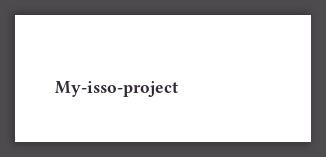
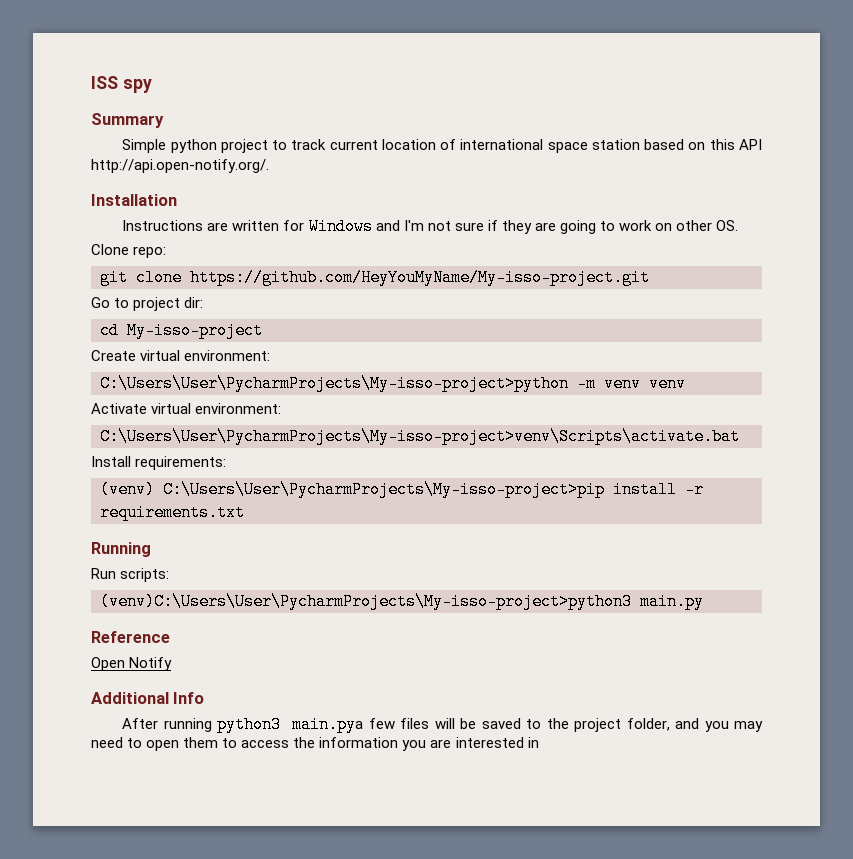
- My-isso-project
+ ISS spy
+ Summary
+ Simple python project to track current location of international space station based on this API http://api.open-notify.org/.
+ Installation
+ Instructions are written for Windows and I'm not sure if they are going to work on other OS.
+ Clone repo:
+ git clone https://github.com/HeyYouMyName/My-isso-project.git
+ Go to project dir:
+ cd My-isso-project
+ Create virtual environment:
+ C:\Users\User\PycharmProjects\My-isso-project>python -m venv venv
+ Activate virtual environment:
+ C:\Users\User\PycharmProjects\My-isso-project>venv\Scripts\activate.bat
+ Install requirements:
+ (venv) C:\Users\User\PycharmProjects\My-isso-project>pip install -r requirements.txt
+ Running
+ Run scripts:
+ (venv)C:\Users\User\PycharmProjects\My-isso-project>python3 main.py
+ Reference
+ Open Notify
+ Additional Info
+ After running python3 main.pya few files will be saved to the project folder, and you may need to open them to access the information you are interested in

